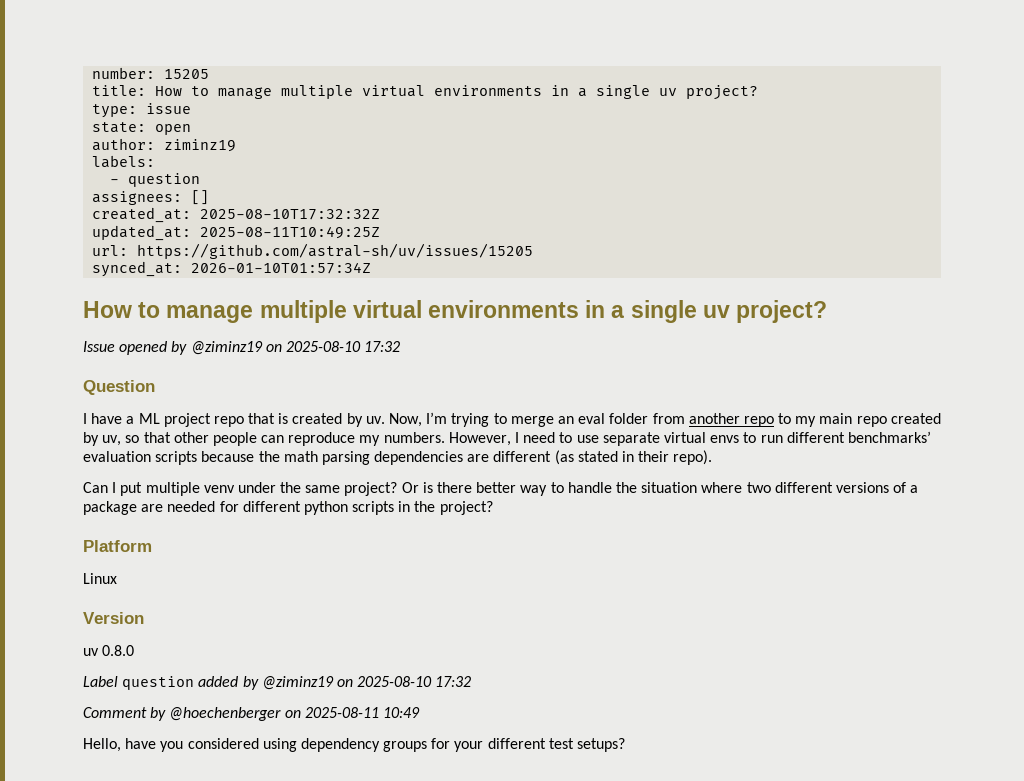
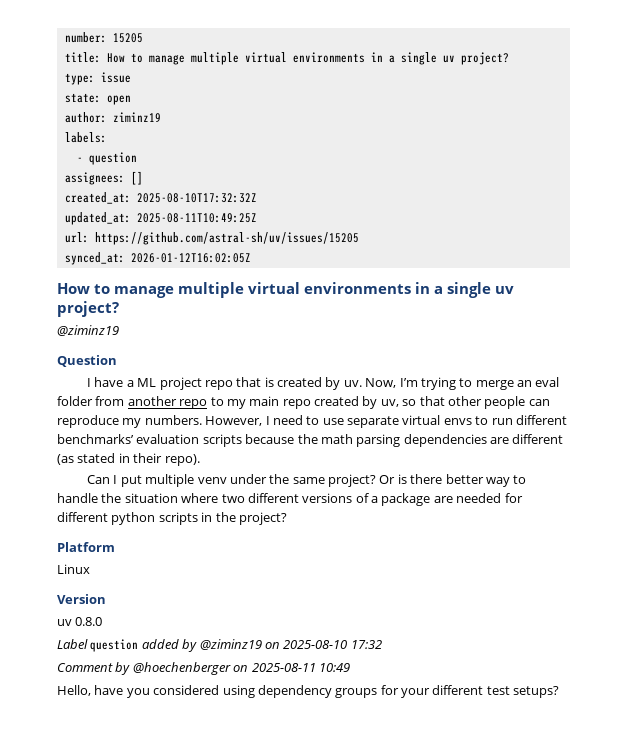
- synced_at: 2026-01-10T01:57:34Z
+ synced_at: 2026-01-12T16:02:05Z
  How to manage multiple virtual environments in a single uv project?
- Issue opened by @ziminz19 on 2025-08-10 17:32
+ @ziminz19

